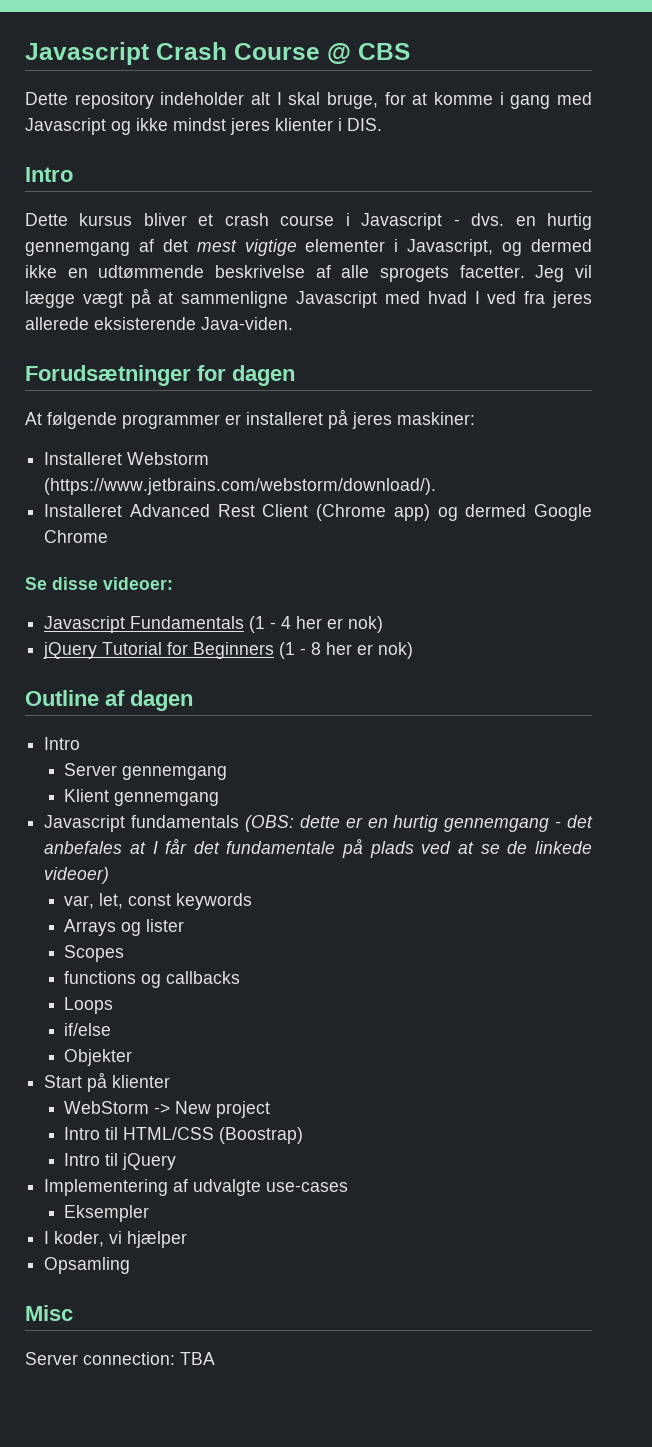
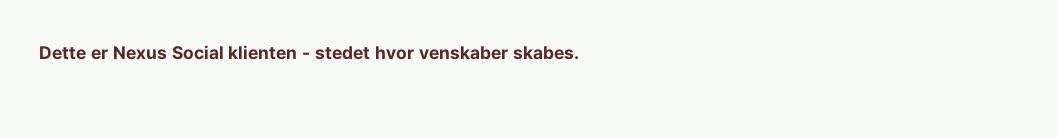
- Javascript Crash Course @ CBS
- Dette repository indeholder alt I skal bruge, for at komme i gang med Javascript og ikke mindst jeres klienter i DIS.
- Intro
- Dette kursus bliver et crash course i Javascript - dvs. en hurtig gennemgang af det mest vigtige elementer i Javascript, og dermed ikke en udtømmende beskrivelse af alle sprogets facetter. Jeg vil lægge vægt på at sammenligne Javascript med hvad I ved fra jeres allerede eksisterende Java-viden.
- Forudsætninger for dagen
- At følgende programmer er installeret på jeres maskiner:
- Installeret Webstorm (https://www.jetbrains.com/webstorm/download/).
- Installeret Advanced Rest Client (Chrome app) og dermed Google Chrome
- Se disse videoer:
- Javascript Fundamentals (1 - 4 her er nok)
- jQuery Tutorial for Beginners (1 - 8 her er nok)
- Outline af dagen
- Intro
- Server gennemgang
- Klient gennemgang
- Javascript fundamentals (OBS: dette er en hurtig gennemgang - det anbefales at I får det fundamentale på plads ved at se de linkede videoer)
- var, let, const keywords
- Arrays og lister
- Scopes
- functions og callbacks
- Loops
- if/else
- Objekter
- Start på klienter
- WebStorm -> New project
- Intro til HTML/CSS (Boostrap)
- Intro til jQuery
- Implementering af udvalgte use-cases
- Eksempler
- I koder, vi hjælper
- Opsamling
- Misc
- Server connection: TBA
+ Dette er Nexus Social klienten - stedet hvor venskaber skabes.

